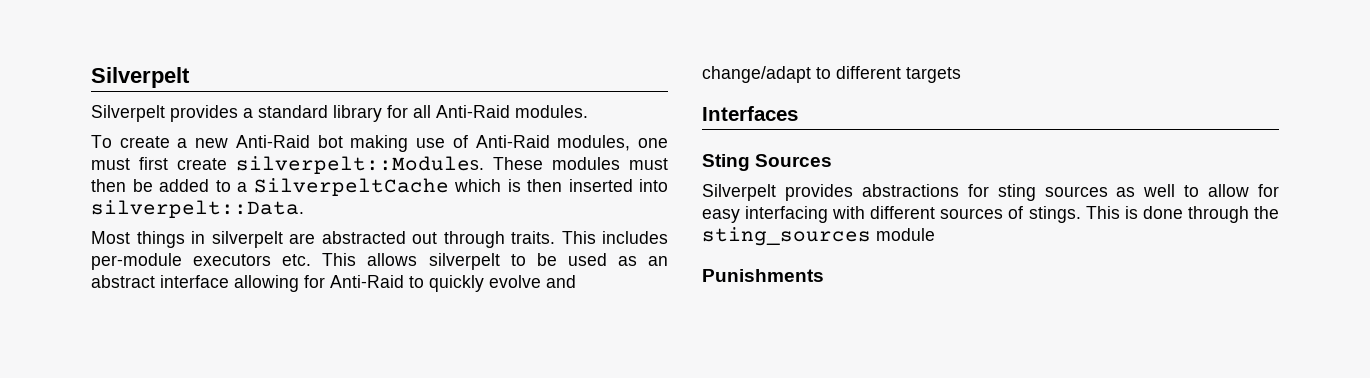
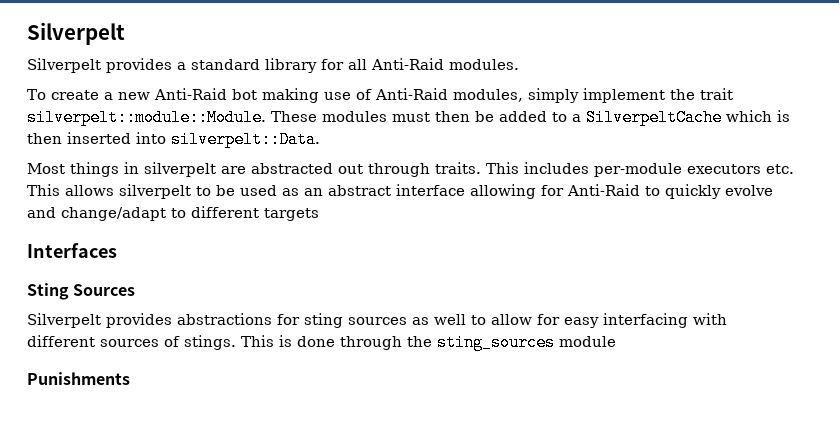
- To create a new Anti-Raid bot making use of Anti-Raid modules, one must first create silverpelt::Modules.
+ To create a new Anti-Raid bot making use of Anti-Raid modules, simply implement the trait silverpelt::module::Module.

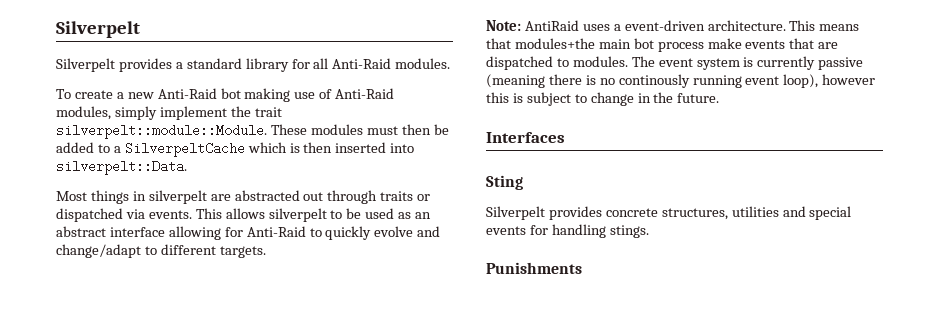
- Most things in silverpelt are abstracted out through traits. This includes per-module executors etc. This allows silverpelt to be used as an abstract interface allowing for Anti-Raid to quickly evolve and change/adapt to different targets
+ Most things in silverpelt are abstracted out through traits or dispatched via events. This allows silverpelt to be used as an abstract interface allowing for Anti-Raid to quickly evolve and change/adapt to different targets.
+ Note: AntiRaid uses a event-driven architecture. This means that modules+the main bot process make events that are dispatched to modules. The event system is currently passive (meaning there is no continously running event loop), however this is subject to change in the future.
- Sting Sources
- Silverpelt provides abstractions for sting sources as well to allow for easy interfacing with different sources of stings. This is done through the sting_sources module
+ Sting
+ Silverpelt provides concrete structures, utilities and special events for handling stings.

